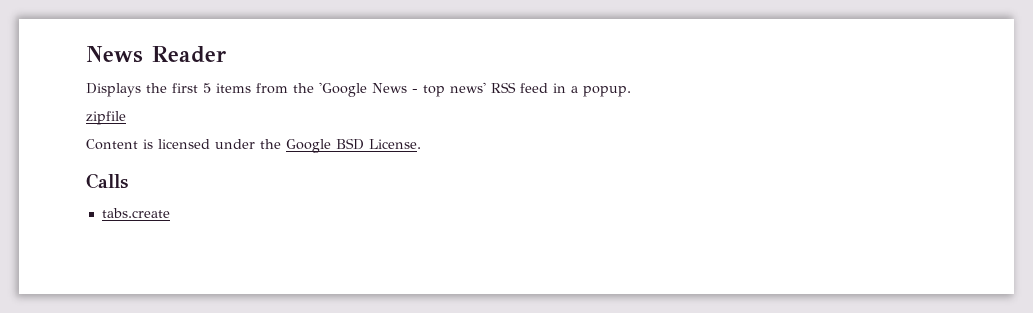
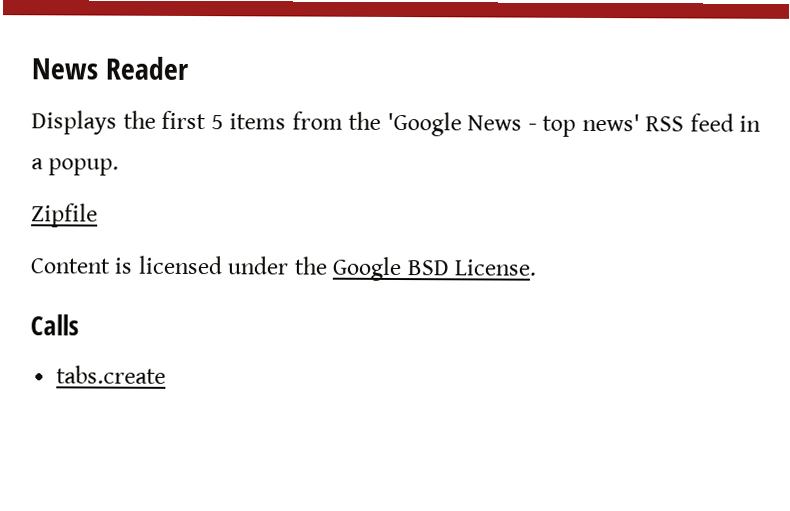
- zipfile
+ Zipfile

